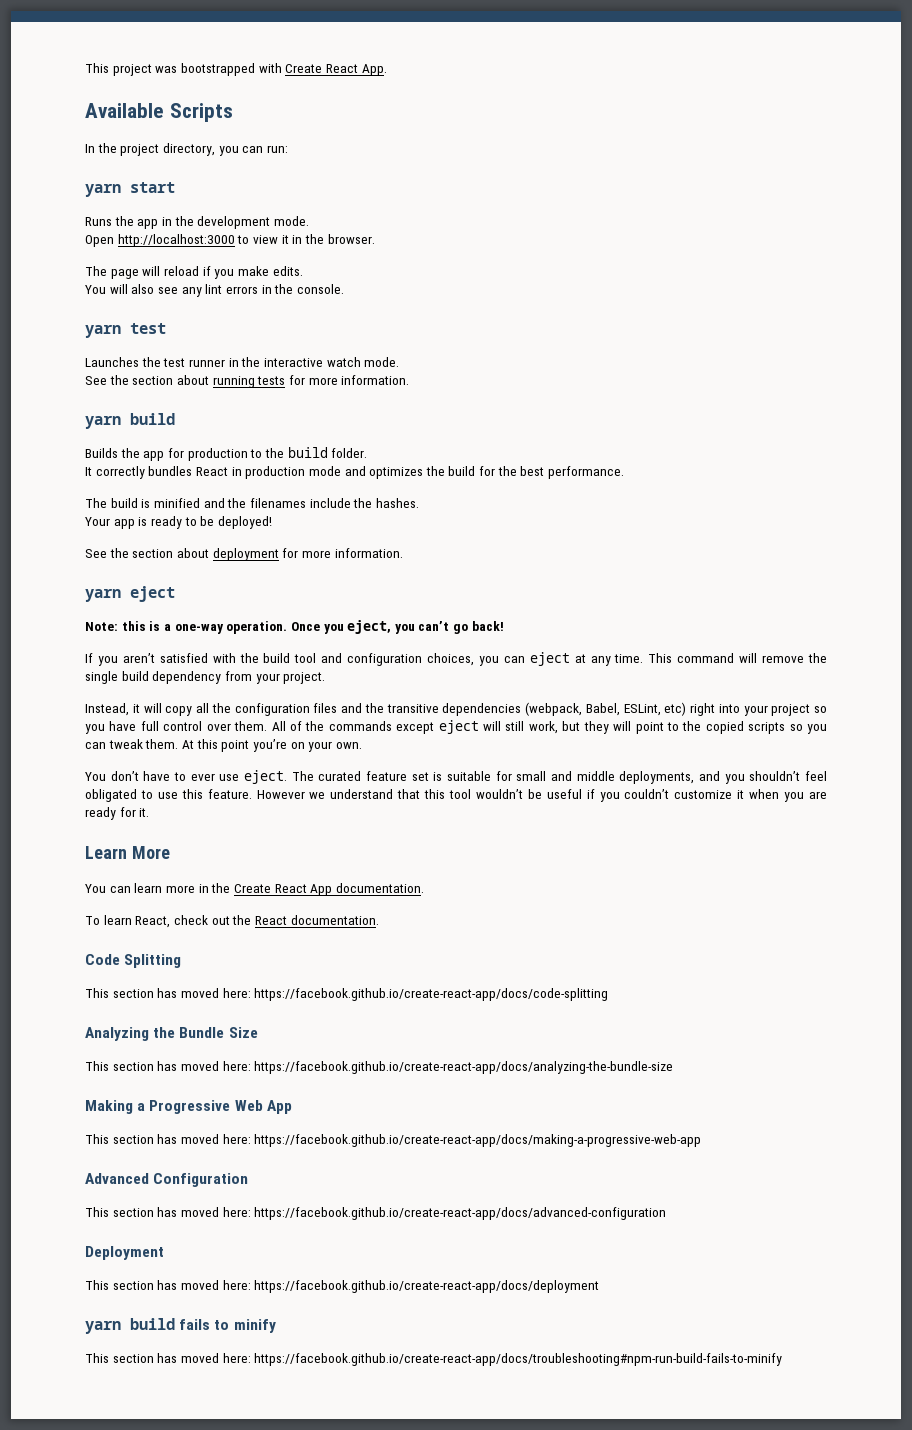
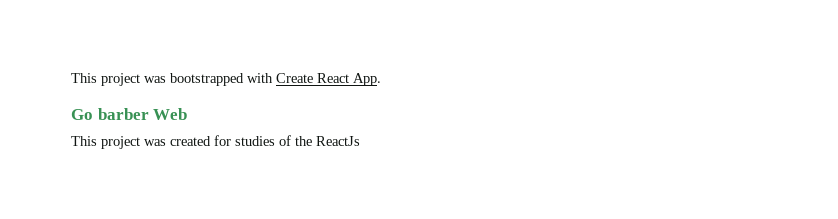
- Available Scripts
- In the project directory, you can run:
- yarn start
- Runs the app in the development mode.
- Open http://localhost:3000 to view it in the browser.
- The page will reload if you make edits.
- You will also see any lint errors in the console.
- yarn test
- Launches the test runner in the interactive watch mode.
- See the section about running tests for more information.
- yarn build
- Builds the app for production to the build folder.
- It correctly bundles React in production mode and optimizes the build for the best performance.
- The build is minified and the filenames include the hashes.
- Your app is ready to be deployed!
- See the section about deployment for more information.
- yarn eject
- Note: this is a one-way operation. Once you eject, you can’t go back!
- If you aren’t satisfied with the build tool and configuration choices, you can eject at any time. This command will remove the single build dependency from your project.
- Instead, it will copy all the configuration files and the transitive dependencies (webpack, Babel, ESLint, etc) right into your project so you have full control over them. All of the commands except eject will still work, but they will point to the copied scripts so you can tweak them. At this point you’re on your own.
- You don’t have to ever use eject. The curated feature set is suitable for small and middle deployments, and you shouldn’t feel obligated to use this feature. However we understand that this tool wouldn’t be useful if you couldn’t customize it when you are ready for it.
- Learn More
- You can learn more in the Create React App documentation.
- To learn React, check out the React documentation.
- Code Splitting
- This section has moved here: https://facebook.github.io/create-react-app/docs/code-splitting
- Analyzing the Bundle Size
- This section has moved here: https://facebook.github.io/create-react-app/docs/analyzing-the-bundle-size
- Making a Progressive Web App
- This section has moved here: https://facebook.github.io/create-react-app/docs/making-a-progressive-web-app
- Advanced Configuration
- This section has moved here: https://facebook.github.io/create-react-app/docs/advanced-configuration
- Deployment
- This section has moved here: https://facebook.github.io/create-react-app/docs/deployment
- yarn build fails to minify
- This section has moved here: https://facebook.github.io/create-react-app/docs/troubleshooting#npm-run-build-fails-to-minify
+ Go barber Web
+ This project was created for studies of the ReactJs

